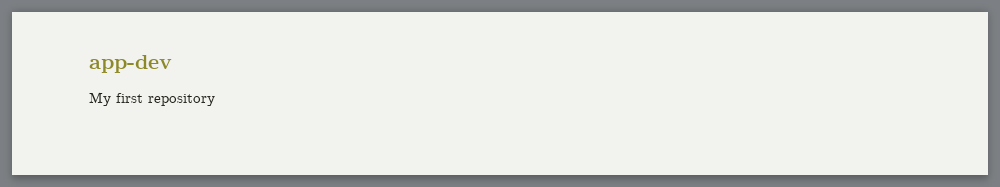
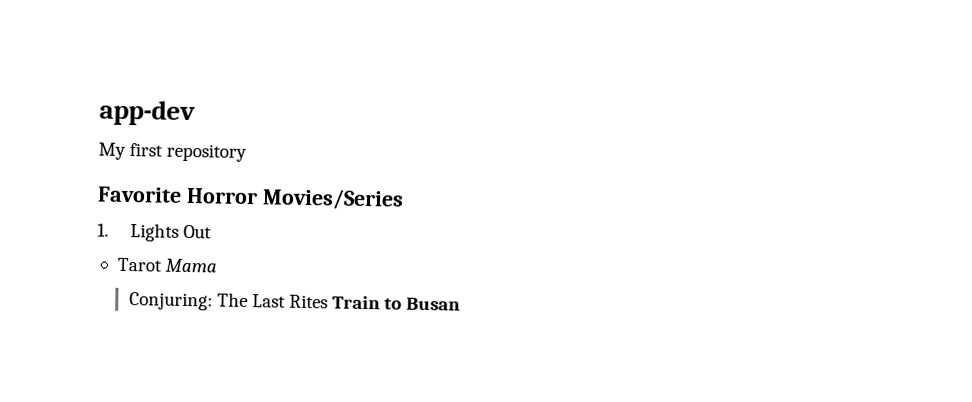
+ Favorite Horror Movies/Series
+ 1. Lights Out
+ Tarot Mama
+ Conjuring: The Last Rites Train to Busan

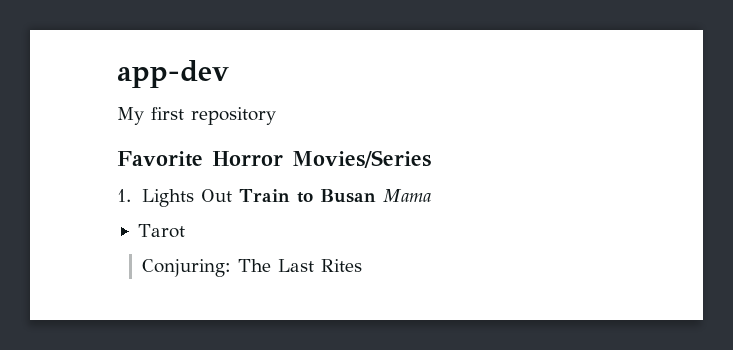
- 1. Lights Out
+ 1. Lights Out Train to Busan Mama
- Tarot Mama
+ Tarot
- Conjuring: The Last Rites Train to Busan
+ Conjuring: The Last Rites

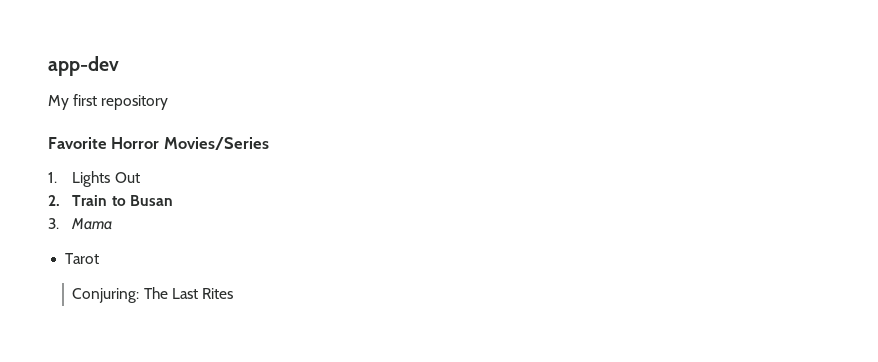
- 1. Lights Out Train to Busan Mama
+ 1. Lights Out
+ 2. Train to Busan
+ 3. Mama

